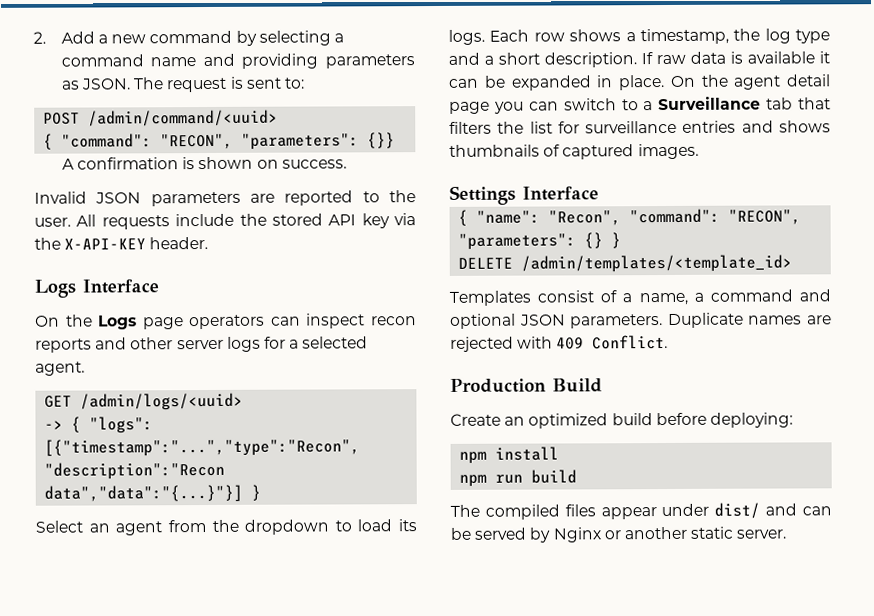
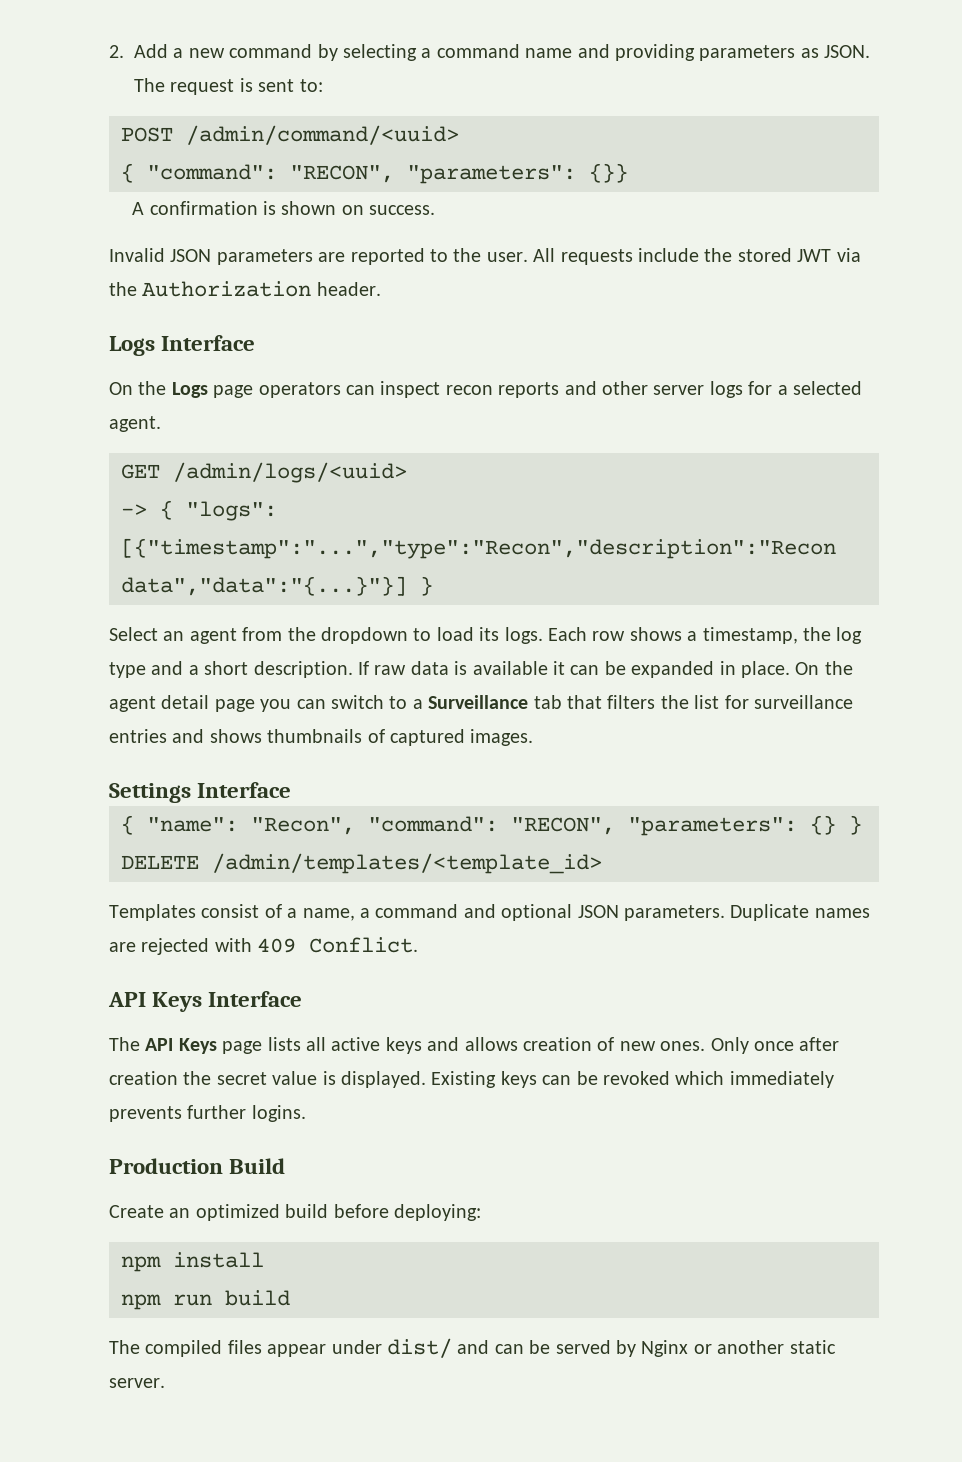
- All requests include the stored API key via the X-API-KEY header.
+ All requests include the stored JWT via the Authorization header.
+ API Keys Interface
+ The API Keys page lists all active keys and allows creation of new ones. Only once after creation the secret value is displayed. Existing keys can be revoked which immediately prevents further logins.

